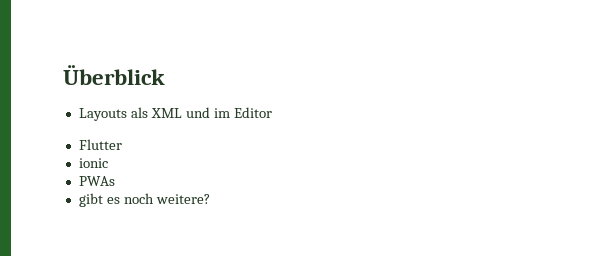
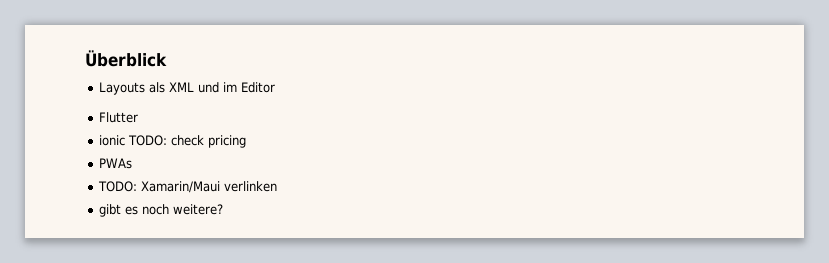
- ionic
+ ionic TODO: check pricing
  PWAs
+ TODO: Xamarin/Maui verlinken

